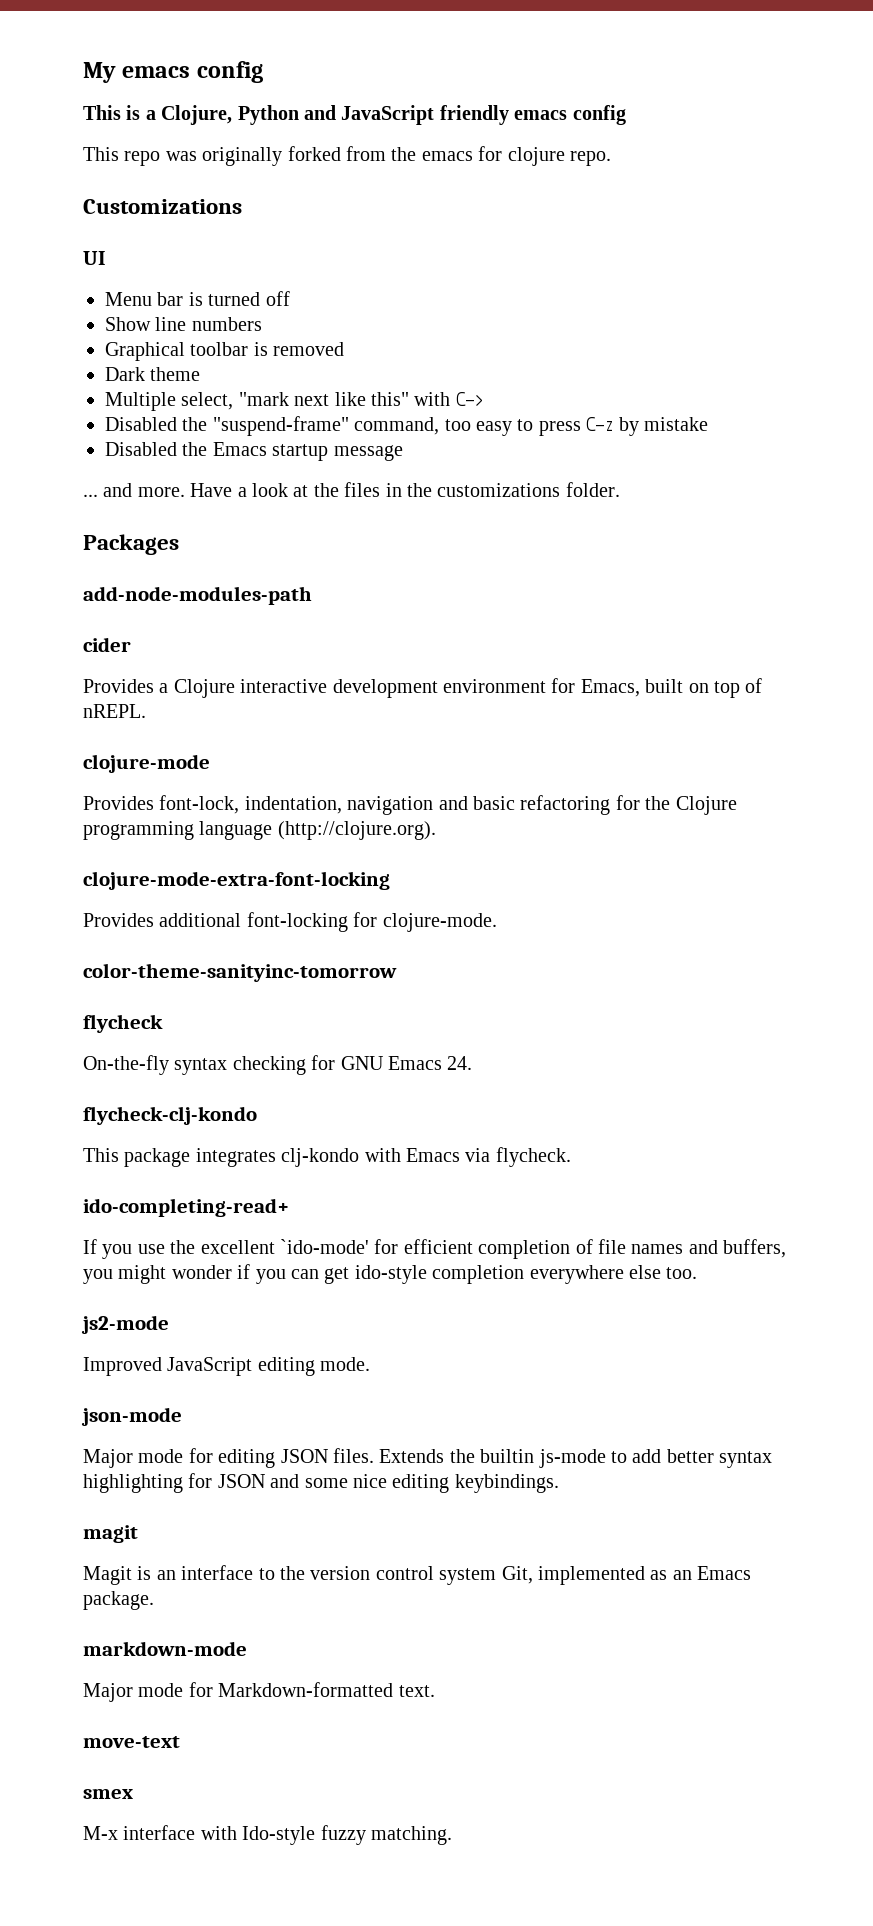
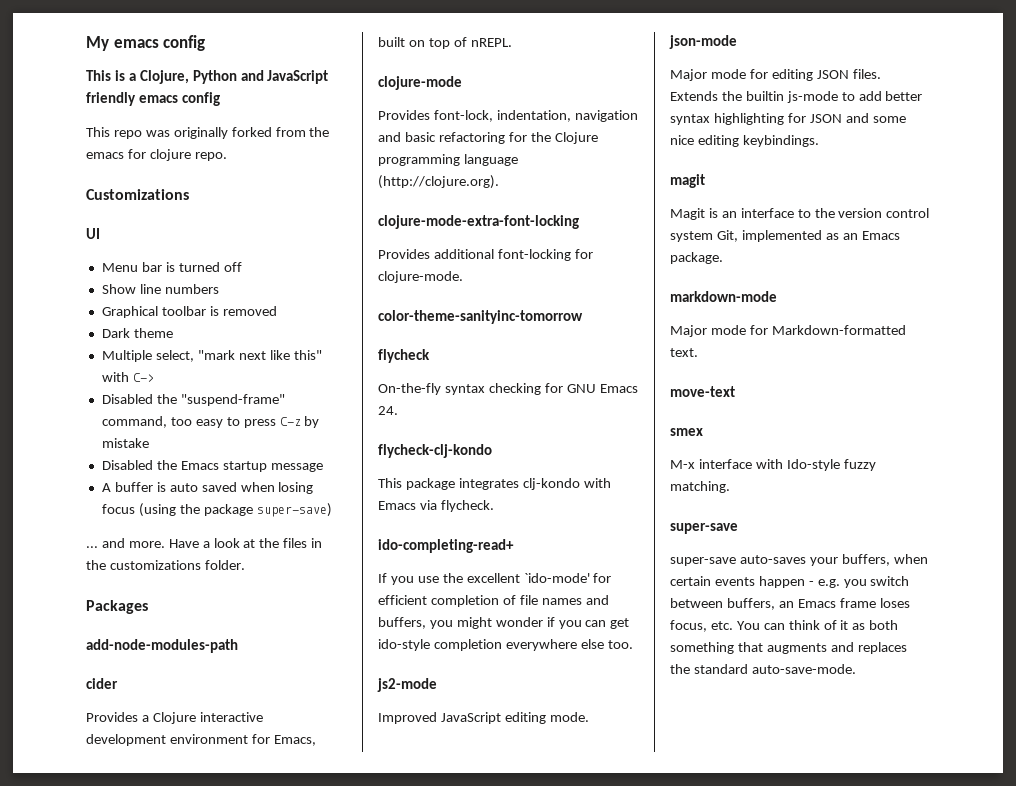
+ A buffer is auto saved when losing focus (using the package super-save)
  M-x interface with Ido-style fuzzy matching.
+ super-save
+ super-save auto-saves your buffers, when certain events happen - e.g. you switch between buffers, an Emacs frame loses focus, etc. You can think of it as both something that augments and replaces the standard auto-save-mode.

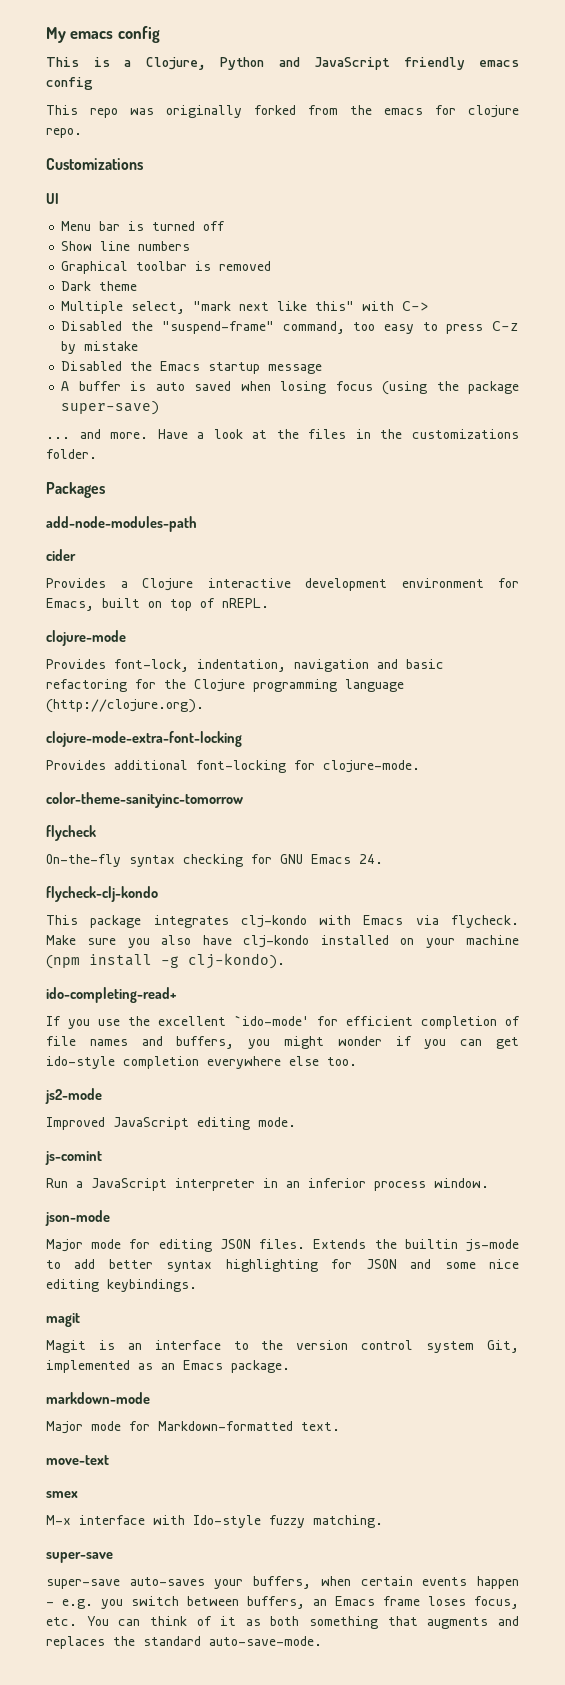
+ Make sure you also have clj-kondo installed on your machine (npm install -g clj-kondo).
+ js-comint
+ Run a JavaScript interpreter in an inferior process window.

